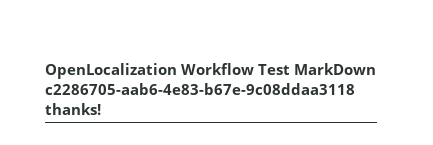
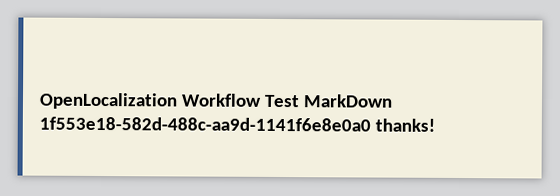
- OpenLocalization Workflow Test MarkDown c2286705-aab6-4e83-b67e-9c08ddaa3118 thanks!
+ OpenLocalization Workflow Test MarkDown 1f553e18-582d-488c-aa9d-1141f6e8e0a0 thanks!

